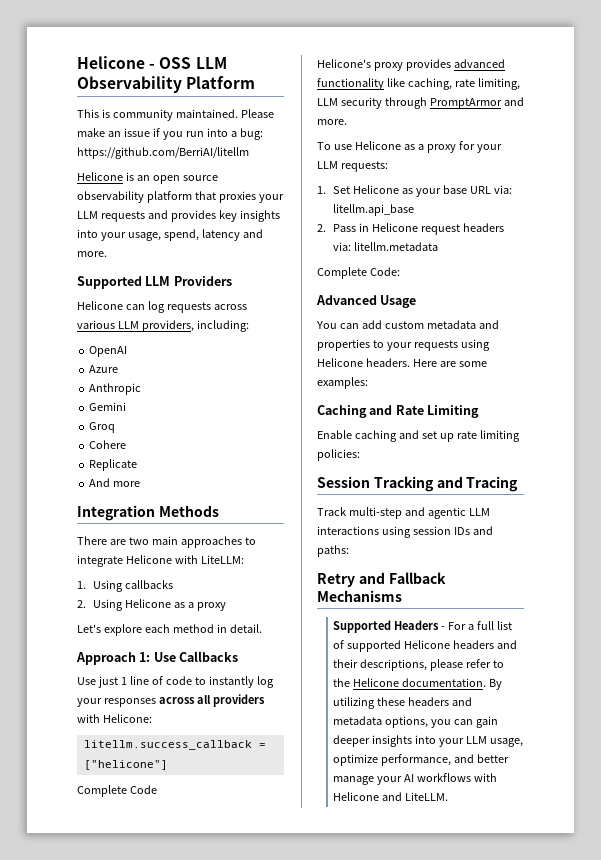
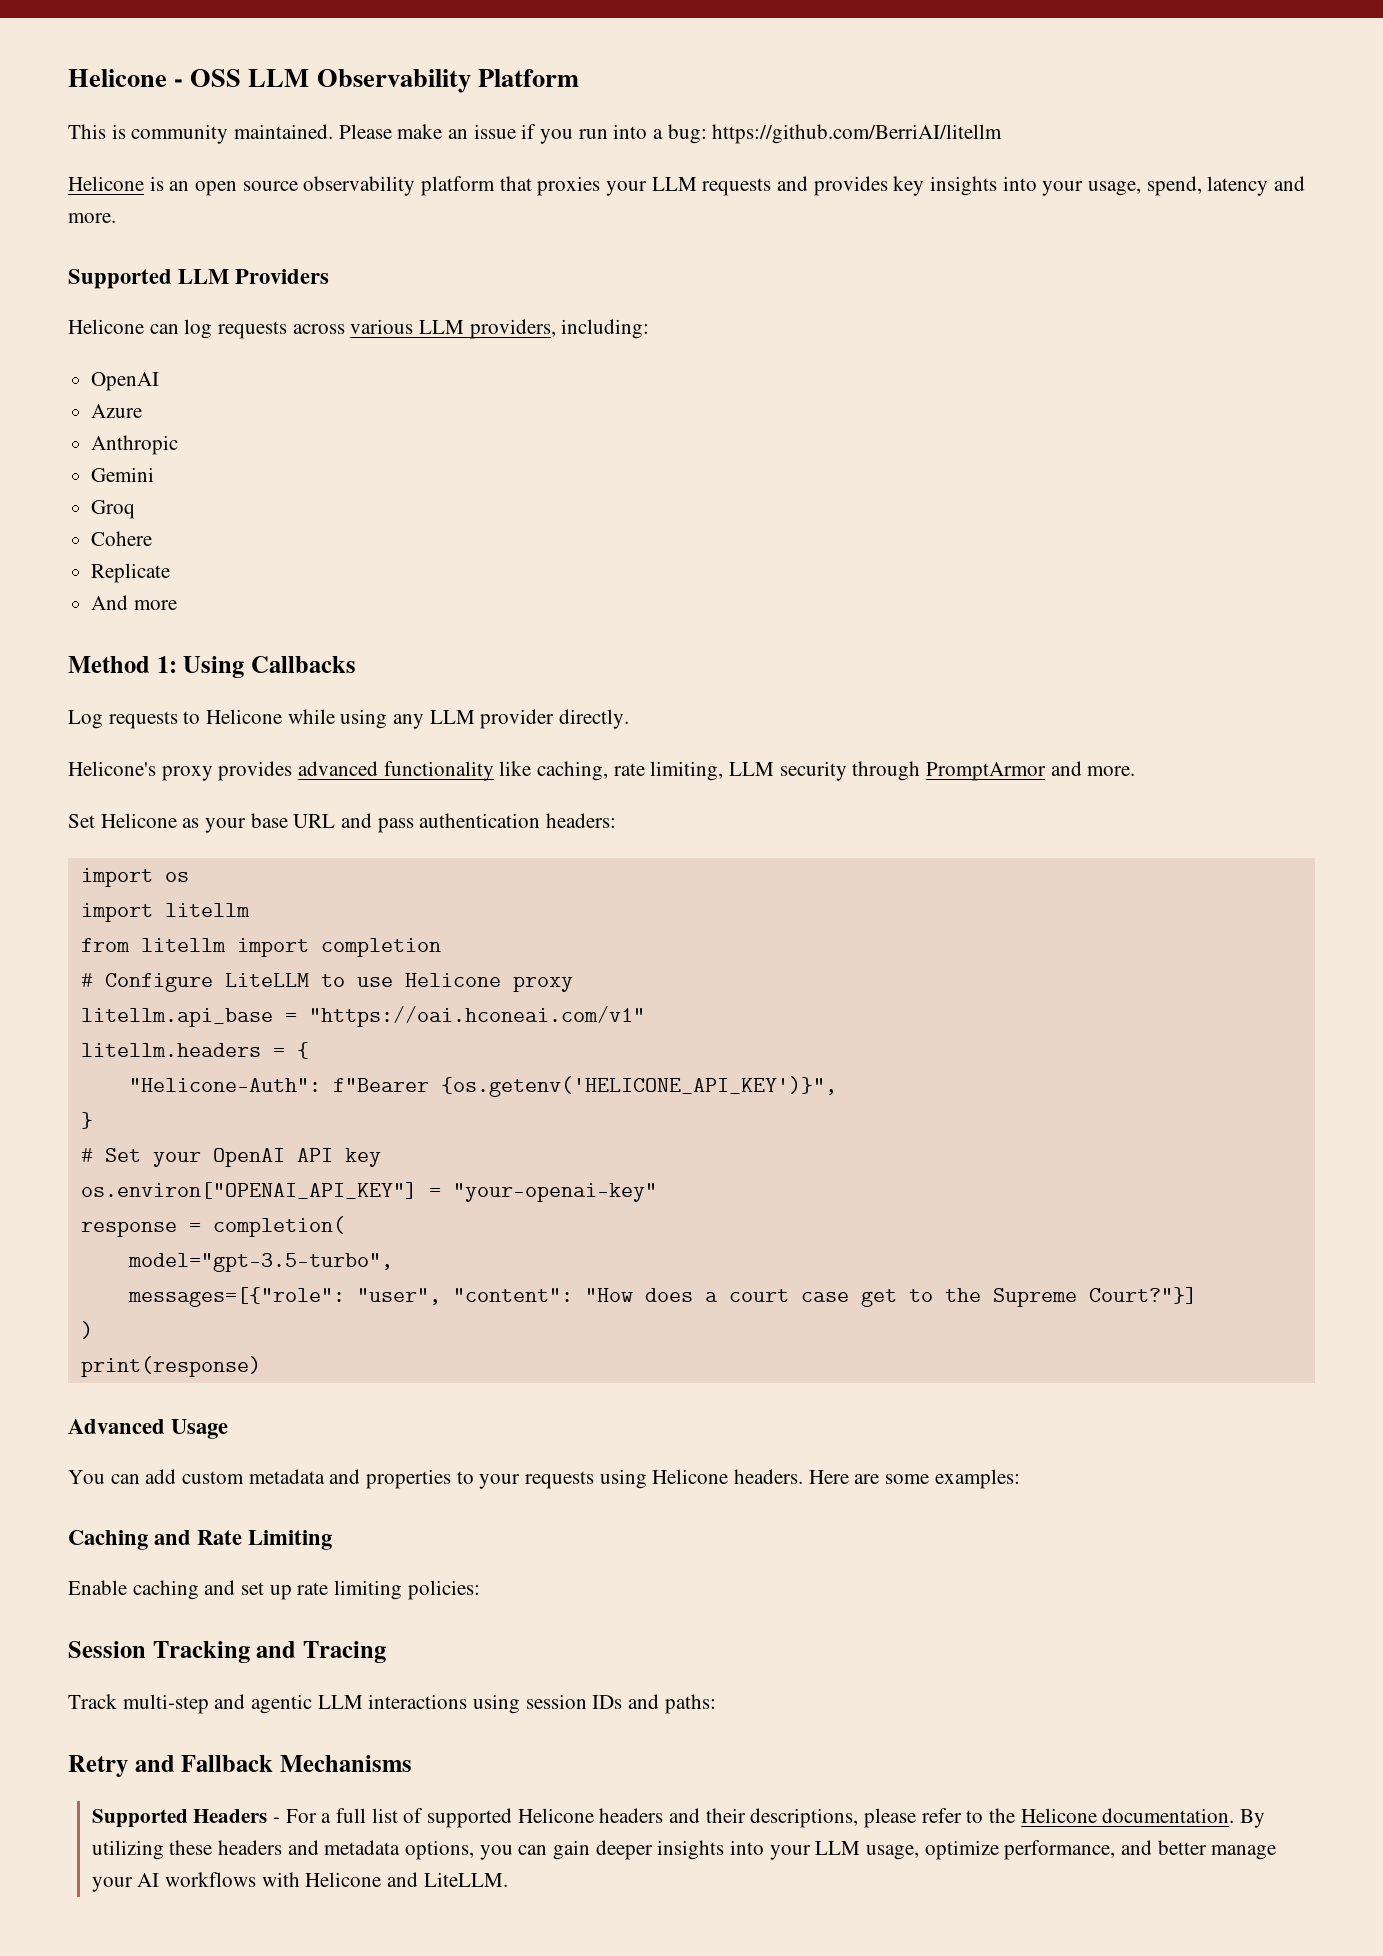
- Integration Methods
- There are two main approaches to integrate Helicone with LiteLLM:
- 1. Using callbacks
- 2. Using Helicone as a proxy
- Let's explore each method in detail.
- Approach 1: Use Callbacks
- Use just 1 line of code to instantly log your responses across all providers with Helicone:
- litellm.success_callback = ["helicone"]
- Complete Code
+ Method 1: Using Callbacks
+ Log requests to Helicone while using any LLM provider directly.
- To use Helicone as a proxy for your LLM requests:
- 1. Set Helicone as your base URL via: litellm.api_base
- 2. Pass in Helicone request headers via: litellm.metadata
- Complete Code:
+ Set Helicone as your base URL and pass authentication headers:
+ import os
+ import litellm
+ from litellm import completion
+ # Configure LiteLLM to use Helicone proxy
+ litellm.api_base = "https://oai.hconeai.com/v1"
+ litellm.headers = {
+ "Helicone-Auth": f"Bearer {os.getenv('HELICONE_API_KEY')}",
+ }
+ # Set your OpenAI API key
+ os.environ["OPENAI_API_KEY"] = "your-openai-key"
+ response = completion(
+ model="gpt-3.5-turbo",
+ messages=[{"role": "user", "content": "How does a court case get to the Supreme Court?"}]
+ )
+ print(response)

